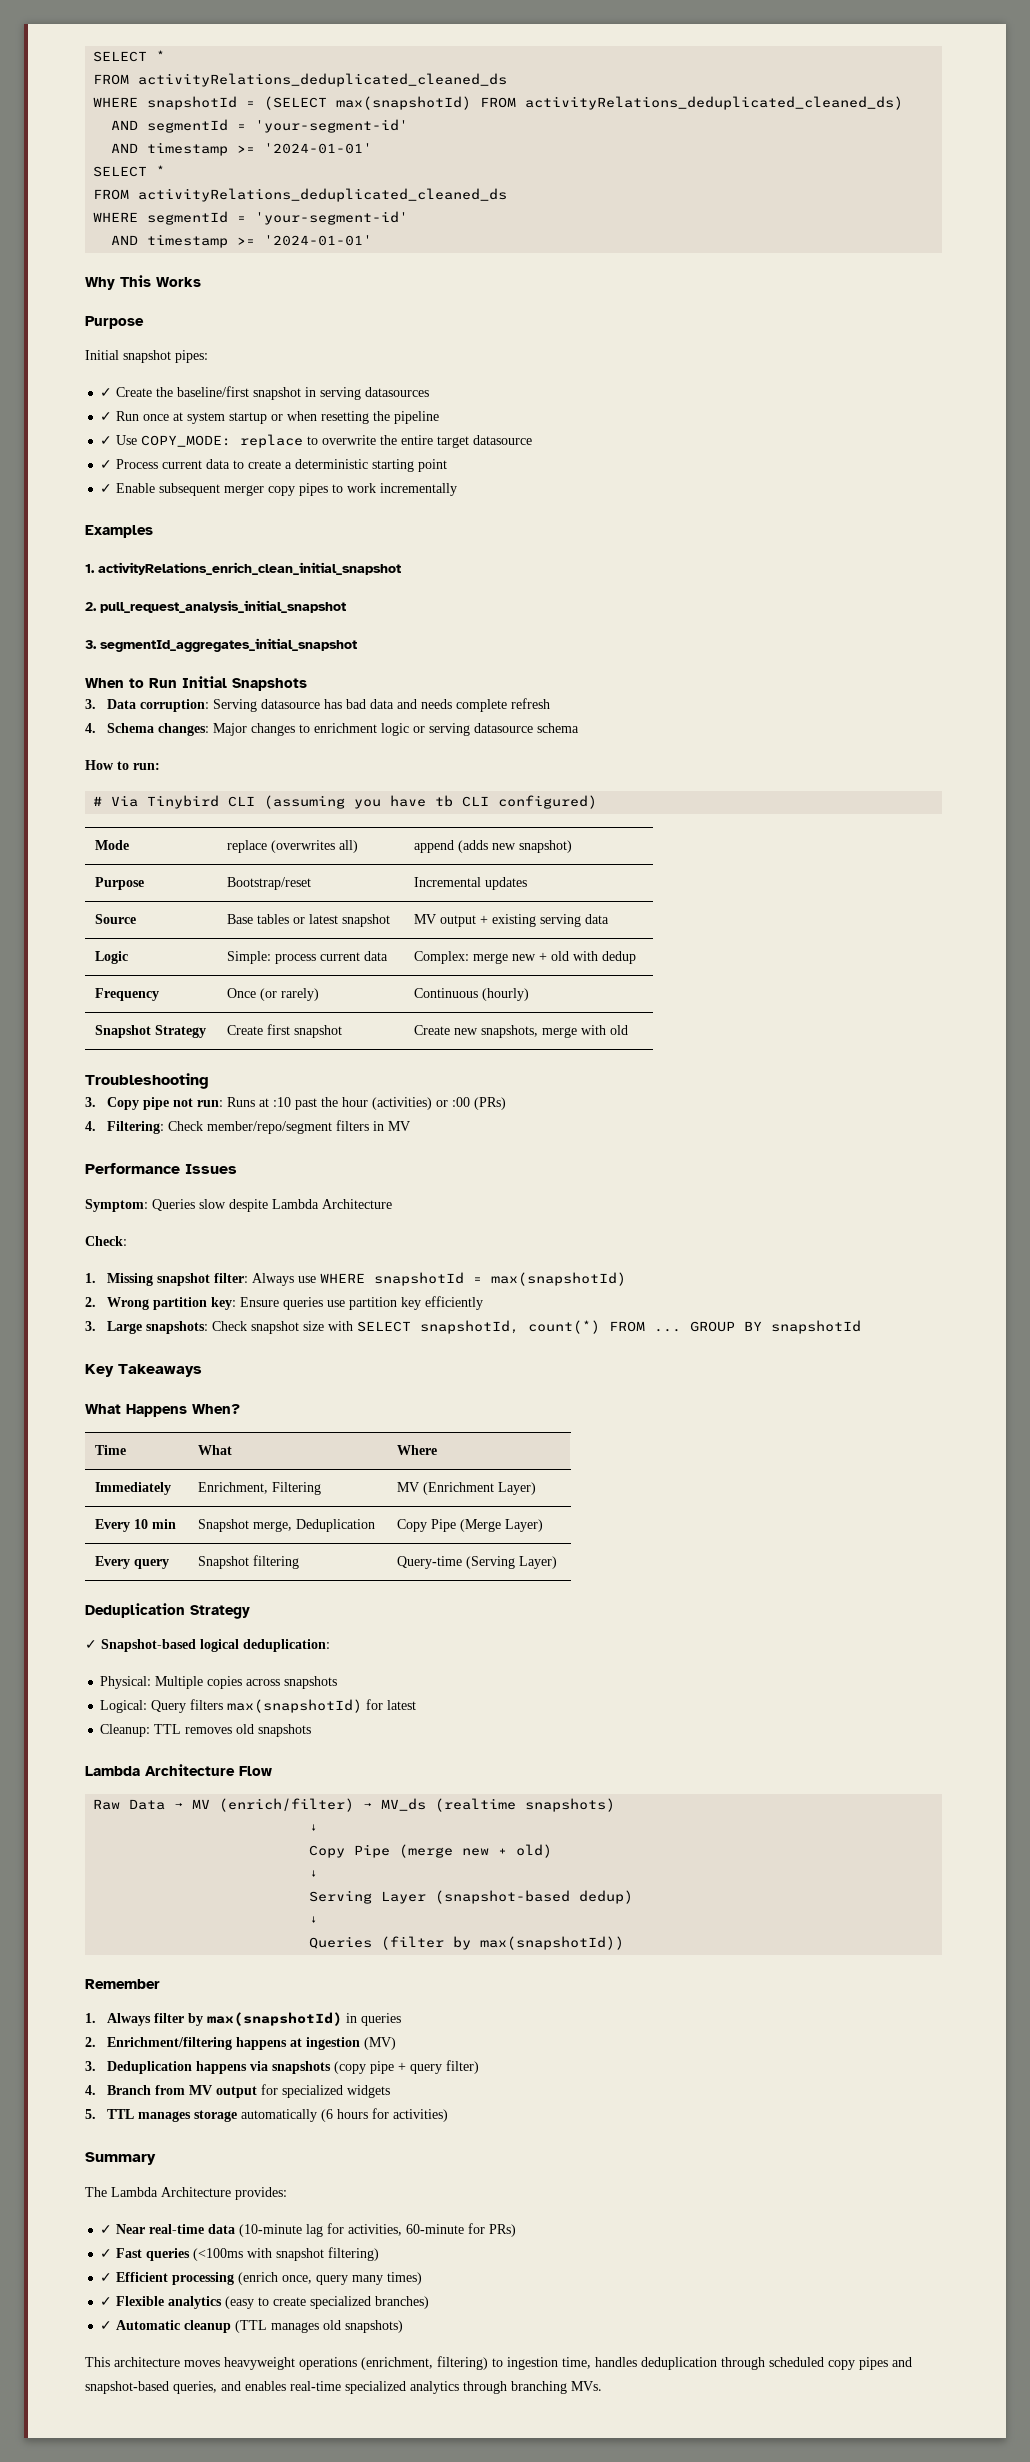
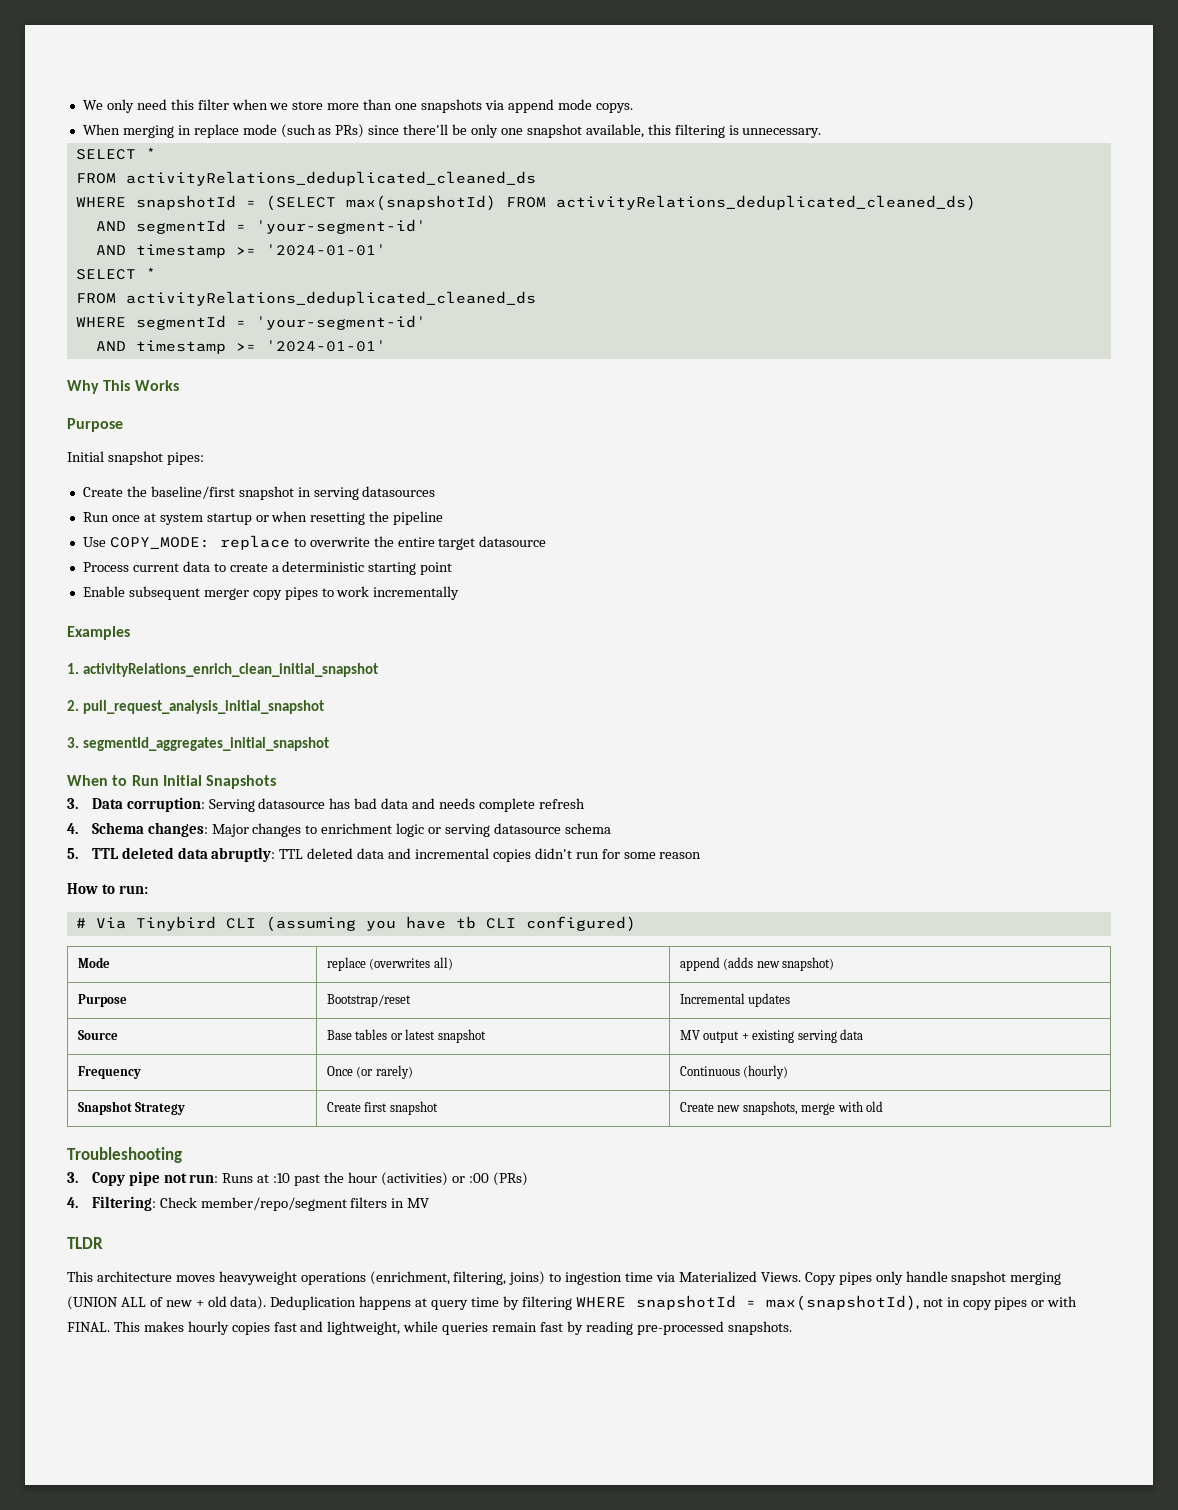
+ We only need this filter when we store more than one snapshots via append mode copys.
+ When merging in replace mode (such as PRs) since there'll be only one snapshot available, this filtering is unnecessary.
- ✓ Create the baseline/first snapshot in serving datasources
+ Create the baseline/first snapshot in serving datasources
- ✓ Run once at system startup or when resetting the pipeline
+ Run once at system startup or when resetting the pipeline
- ✓ Use COPY_MODE: replace to overwrite the entire target datasource
+ Use COPY_MODE: replace to overwrite the entire target datasource
- ✓ Process current data to create a deterministic starting point
+ Process current data to create a deterministic starting point
- ✓ Enable subsequent merger copy pipes to work incrementally
+ Enable subsequent merger copy pipes to work incrementally
+ 5. TTL deleted data abruptly: TTL deleted data and incremental copies didn't run for some reason
- Logic | Simple: process current data | Complex: merge new + old with dedup
- Performance Issues
- Symptom: Queries slow despite Lambda Architecture
- Check:
- 1. Missing snapshot filter: Always use WHERE snapshotId = max(snapshotId)
- 2. Wrong partition key: Ensure queries use partition key efficiently
- 3. Large snapshots: Check snapshot size with SELECT snapshotId, count(*) FROM ... GROUP BY snapshotId
- Key Takeaways
- What Happens When?
- Time | What | Where
- Immediately | Enrichment, Filtering | MV (Enrichment Layer)
- Every 10 min | Snapshot merge, Deduplication | Copy Pipe (Merge Layer)
- Every query | Snapshot filtering | Query-time (Serving Layer)
- Deduplication Strategy
- ✓ Snapshot-based logical deduplication:
- Physical: Multiple copies across snapshots
- Logical: Query filters max(snapshotId) for latest
- Cleanup: TTL removes old snapshots
- Lambda Architecture Flow
- Raw Data → MV (enrich/filter) → MV_ds (realtime snapshots)
- ↓
- Copy Pipe (merge new + old)
- ↓
- Serving Layer (snapshot-based dedup)
- ↓
- Queries (filter by max(snapshotId))
- Remember
- 1. Always filter by max(snapshotId) in queries
- 2. Enrichment/filtering happens at ingestion (MV)
- 3. Deduplication happens via snapshots (copy pipe + query filter)
- 4. Branch from MV output for specialized widgets
- 5. TTL manages storage automatically (6 hours for activities)
- Summary
- The Lambda Architecture provides:
- ✓ Near real-time data (10-minute lag for activities, 60-minute for PRs)
- ✓ Fast queries (<100ms with snapshot filtering)
- ✓ Efficient processing (enrich once, query many times)
- ✓ Flexible analytics (easy to create specialized branches)
- ✓ Automatic cleanup (TTL manages old snapshots)
+ TLDR
- This architecture moves heavyweight operations (enrichment, filtering) to ingestion time, handles deduplication through scheduled copy pipes and snapshot-based queries, and enables real-time specialized analytics through branching MVs.
+ This architecture moves heavyweight operations (enrichment, filtering, joins) to ingestion time via Materialized Views. Copy pipes only handle snapshot merging (UNION ALL of new + old data). Deduplication happens at query time by filtering WHERE snapshotId = max(snapshotId), not in copy pipes or with FINAL. This makes hourly copies fast and lightweight, while queries remain fast by reading pre-processed snapshots.

